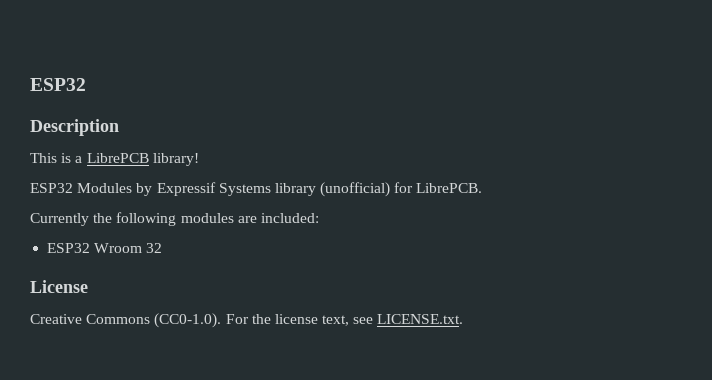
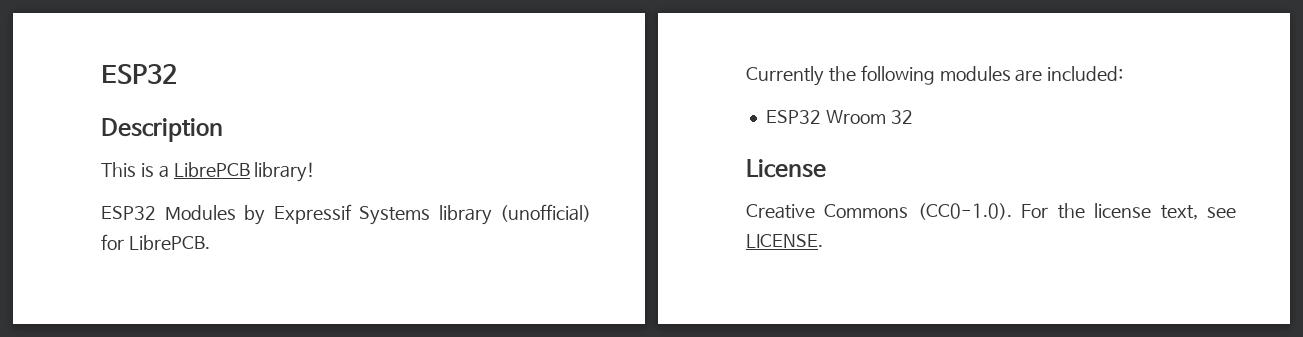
- Creative Commons (CC0-1.0). For the license text, see LICENSE.txt.
+ Creative Commons (CC0-1.0). For the license text, see LICENSE.

